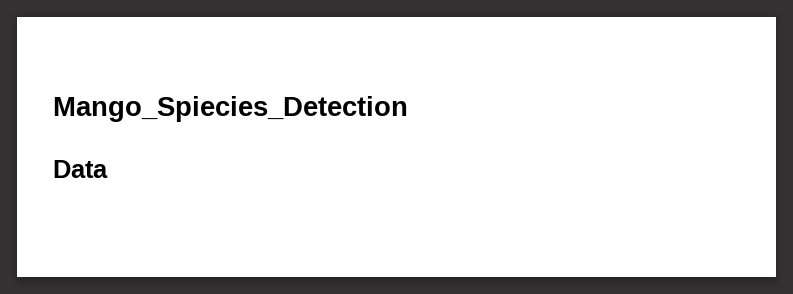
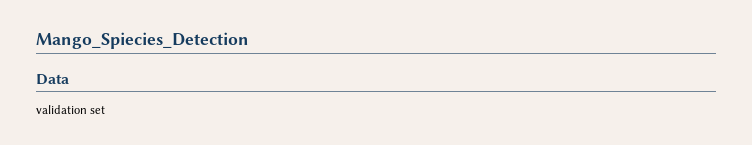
+ validation set

